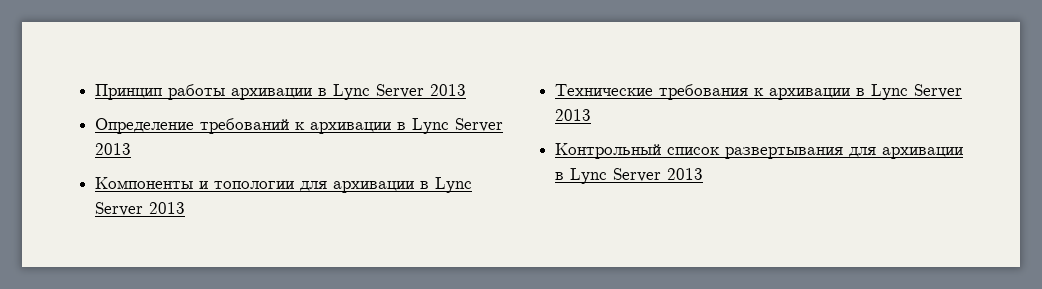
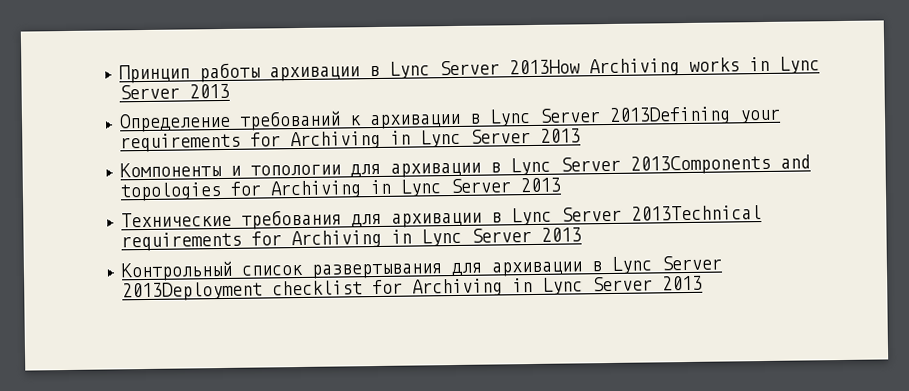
- Принцип работы архивации в Lync Server 2013
+ Принцип работы архивации в Lync Server 2013How Archiving works in Lync Server 2013
- Определение требований к архивации в Lync Server 2013
+ Определение требований к архивации в Lync Server 2013Defining your requirements for Archiving in Lync Server 2013
- Компоненты и топологии для архивации в Lync Server 2013
+ Компоненты и топологии для архивации в Lync Server 2013Components and topologies for Archiving in Lync Server 2013
- Технические требования к архивации в Lync Server 2013
+ Технические требования для архивации в Lync Server 2013Technical requirements for Archiving in Lync Server 2013
- Контрольный список развертывания для архивации в Lync Server 2013
+ Контрольный список развертывания для архивации в Lync Server 2013Deployment checklist for Archiving in Lync Server 2013

